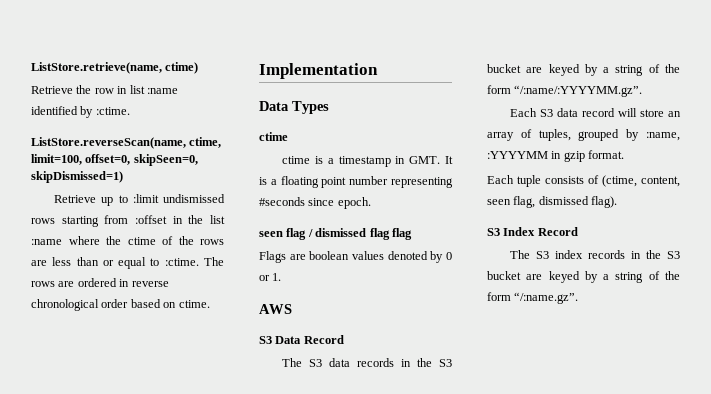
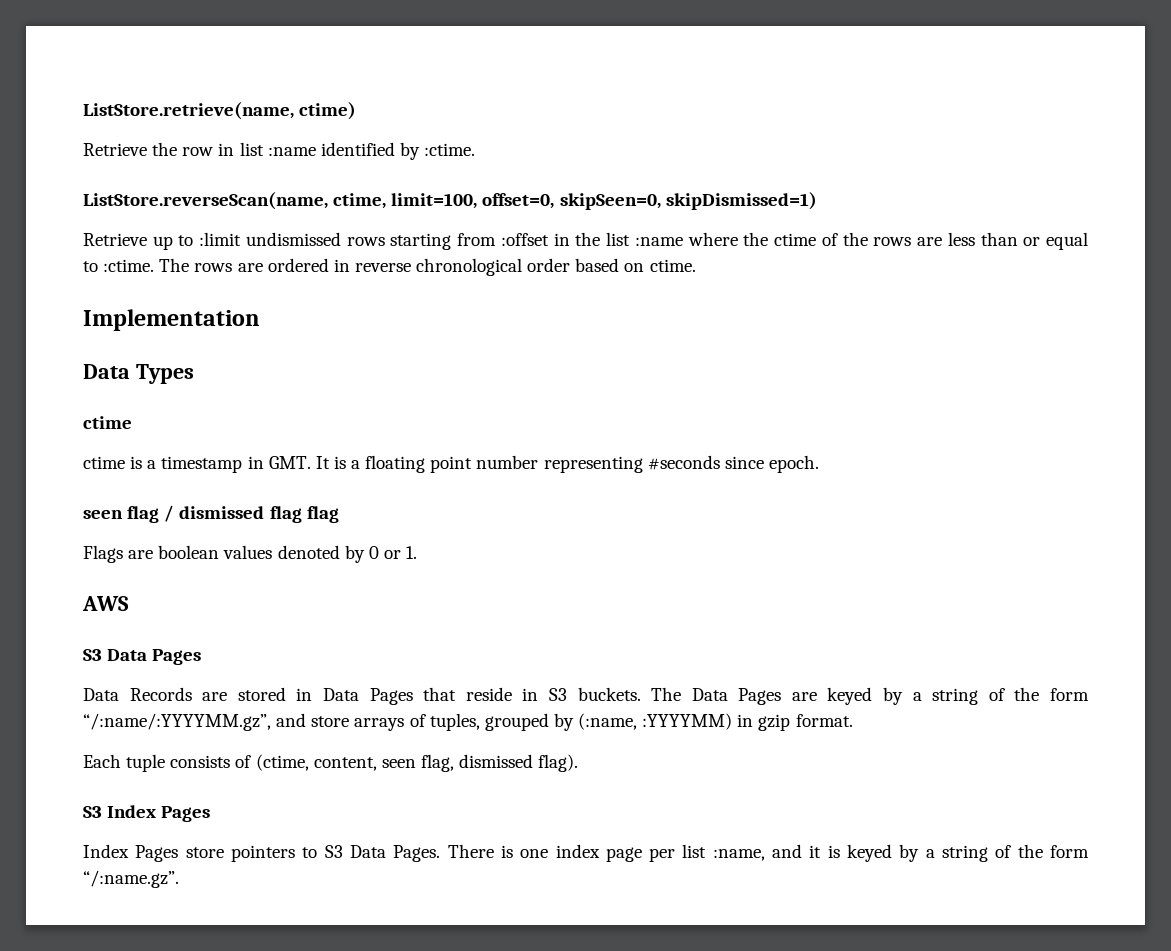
- S3 Data Record
- The S3 data records in the S3 bucket are keyed by a string of the form “/:name/:YYYYMM.gz”.
- Each S3 data record will store an array of tuples, grouped by :name, :YYYYMM in gzip format.
+ S3 Data Pages
+ Data Records are stored in Data Pages that reside in S3 buckets. The Data Pages are keyed by a string of the form “/:name/:YYYYMM.gz”, and store arrays of tuples, grouped by (:name, :YYYYMM) in gzip format.
- S3 Index Record
- The S3 index records in the S3 bucket are keyed by a string of the form “/:name.gz”.
+ S3 Index Pages
+ Index Pages store pointers to S3 Data Pages. There is one index page per list :name, and it is keyed by a string of the form “/:name.gz”.

